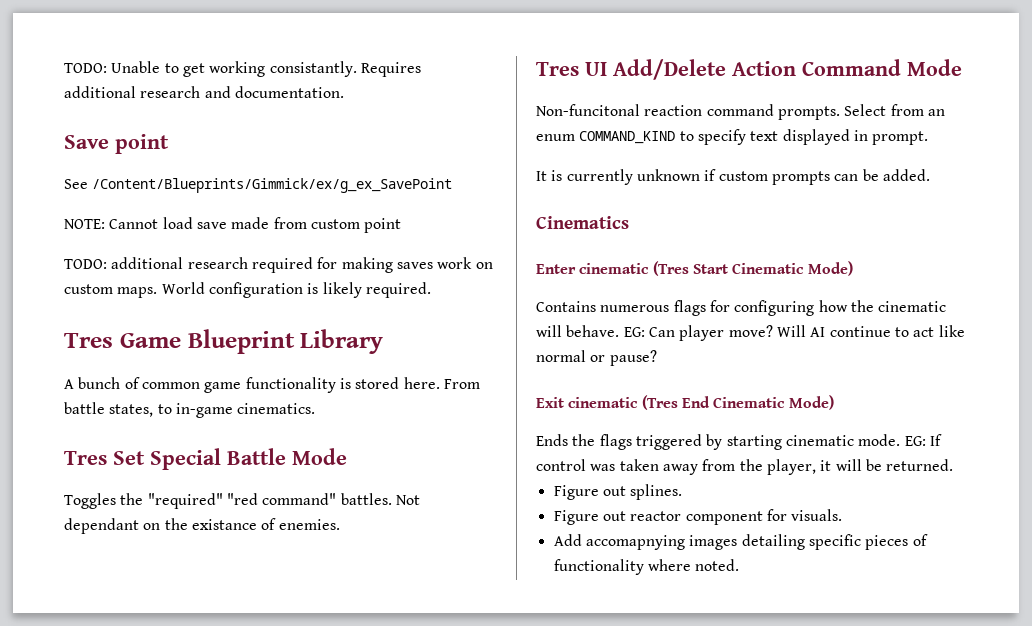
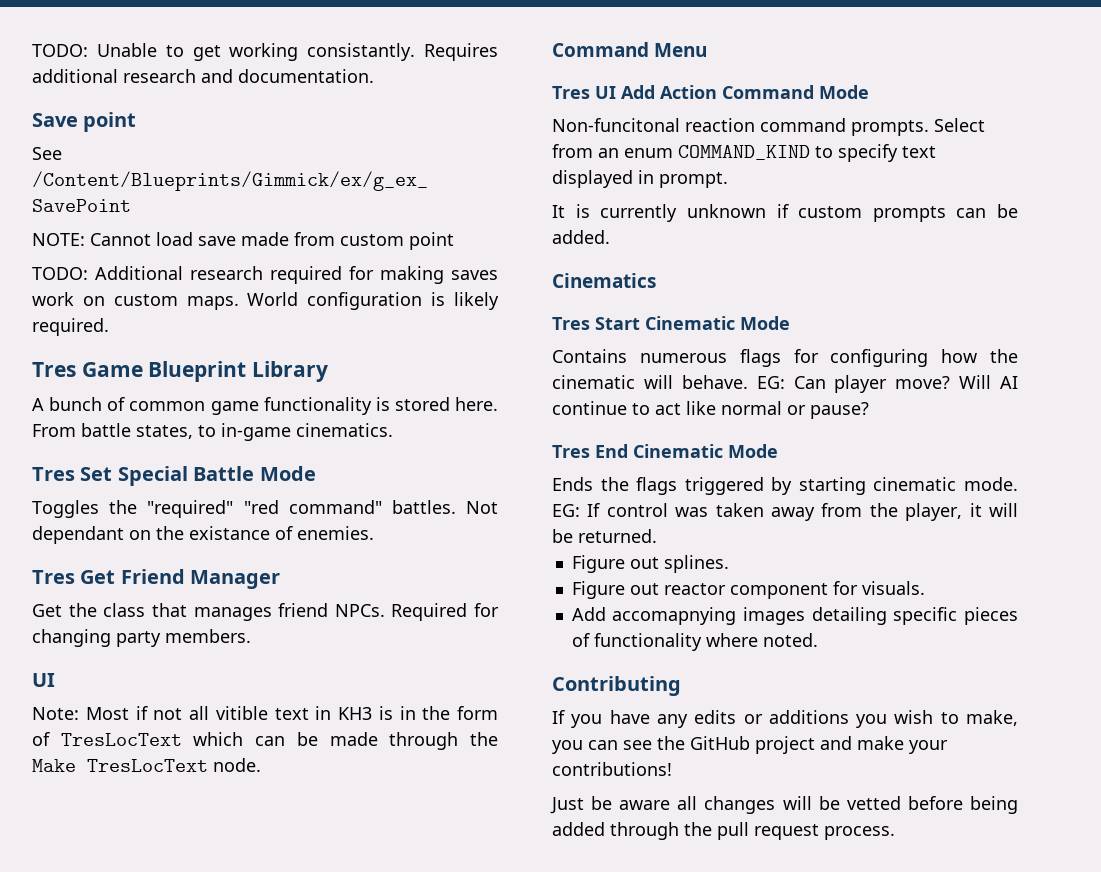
- TODO: additional research required for making saves work on custom maps.
+ TODO: Additional research required for making saves work on custom maps.
- Tres UI Add/Delete Action Command Mode
+ Tres Get Friend Manager
+ Get the class that manages friend NPCs. Required for changing party members.
+ UI
+ Note: Most if not all vitible text in KH3 is in the form of TresLocText which can be made through the Make TresLocText node.
+ Command Menu
+ Tres UI Add Action Command Mode
- Enter cinematic (Tres Start Cinematic Mode)
+ Tres Start Cinematic Mode
- Exit cinematic (Tres End Cinematic Mode)
+ Tres End Cinematic Mode
+ Contributing
+ If you have any edits or additions you wish to make, you can see the GitHub project and make your contributions!
+ Just be aware all changes will be vetted before being added through the pull request process.

